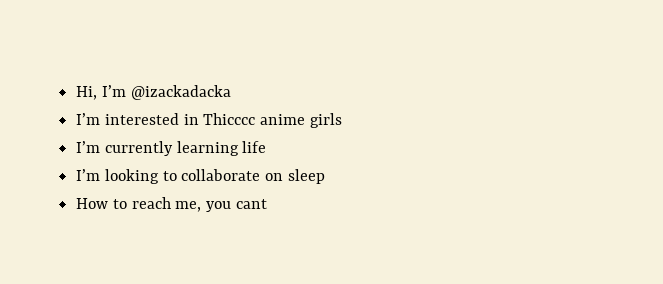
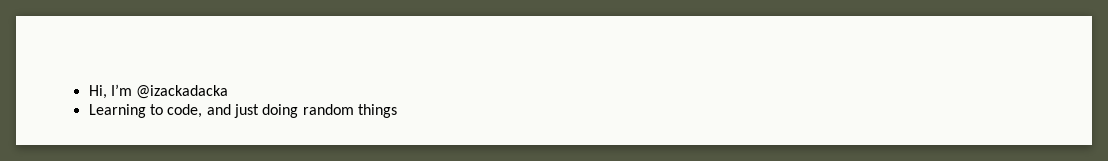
- I’m interested in Thicccc anime girls
- I’m currently learning life
- I’m looking to collaborate on sleep
- How to reach me, you cant
+ Learning to code, and just doing random things

